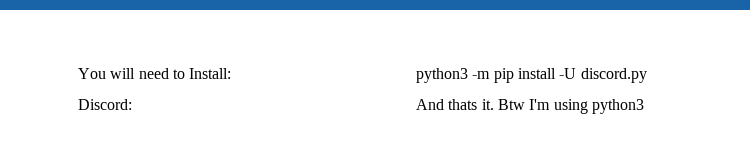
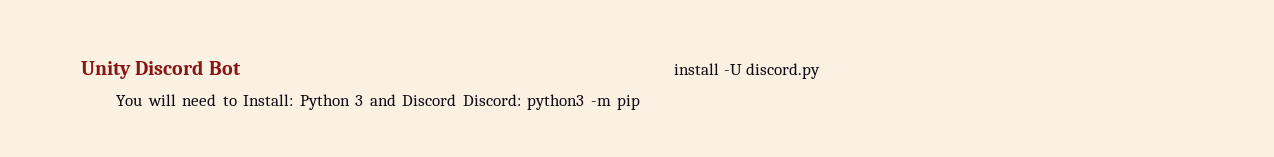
+ Unity Discord Bot
- You will need to Install:
- Discord:
- python3 -m pip install -U discord.py
+ You will need to Install: Python 3 and Discord Discord: python3 -m pip install -U discord.py
- And thats it. Btw I'm using python3

